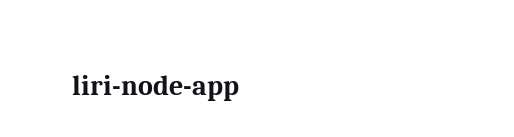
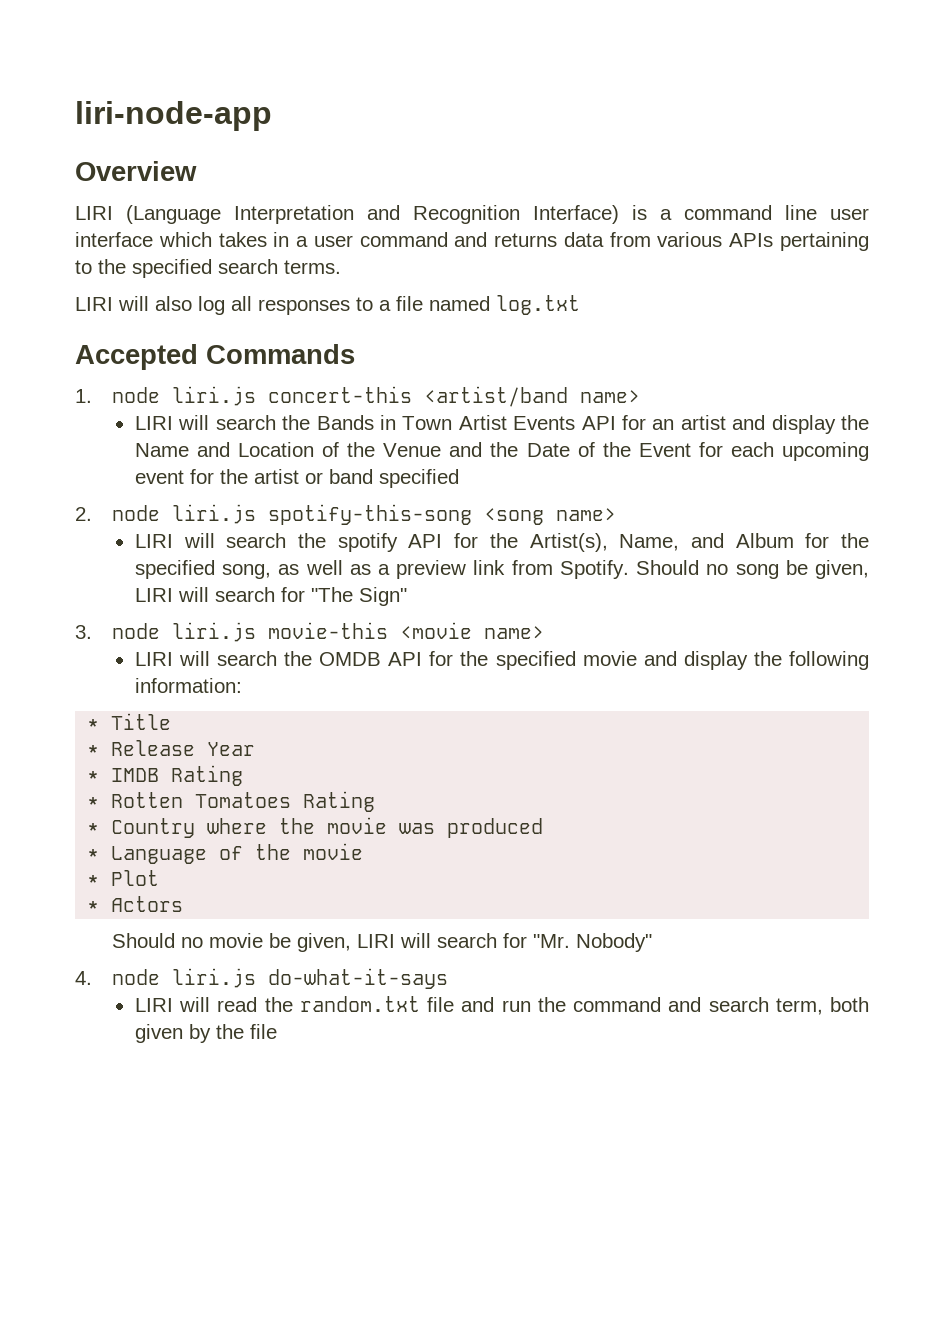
+ Overview
+ LIRI (Language Interpretation and Recognition Interface) is a command line user interface which takes in a user command and returns data from various APIs pertaining to the specified search terms.
+ LIRI will also log all responses to a file named log.txt
+ Accepted Commands
+ 1. node liri.js concert-this <artist/band name>
+ LIRI will search the Bands in Town Artist Events API for an artist and display the Name and Location of the Venue and the Date of the Event for each upcoming event for the artist or band specified
+ 2. node liri.js spotify-this-song <song name>
+ LIRI will search the spotify API for the Artist(s), Name, and Album for the specified song, as well as a preview link from Spotify. Should no song be given, LIRI will search for "The Sign"
+ 3. node liri.js movie-this <movie name>
+ LIRI will search the OMDB API for the specified movie and display the following information:
+ * Title
+ * Release Year
+ * IMDB Rating
+ * Rotten Tomatoes Rating
+ * Country where the movie was produced
+ * Language of the movie
+ * Plot
+ * Actors
+ Should no movie be given, LIRI will search for "Mr. Nobody"
+ 4. node liri.js do-what-it-says
+ LIRI will read the random.txt file and run the command and search term, both given by the file

